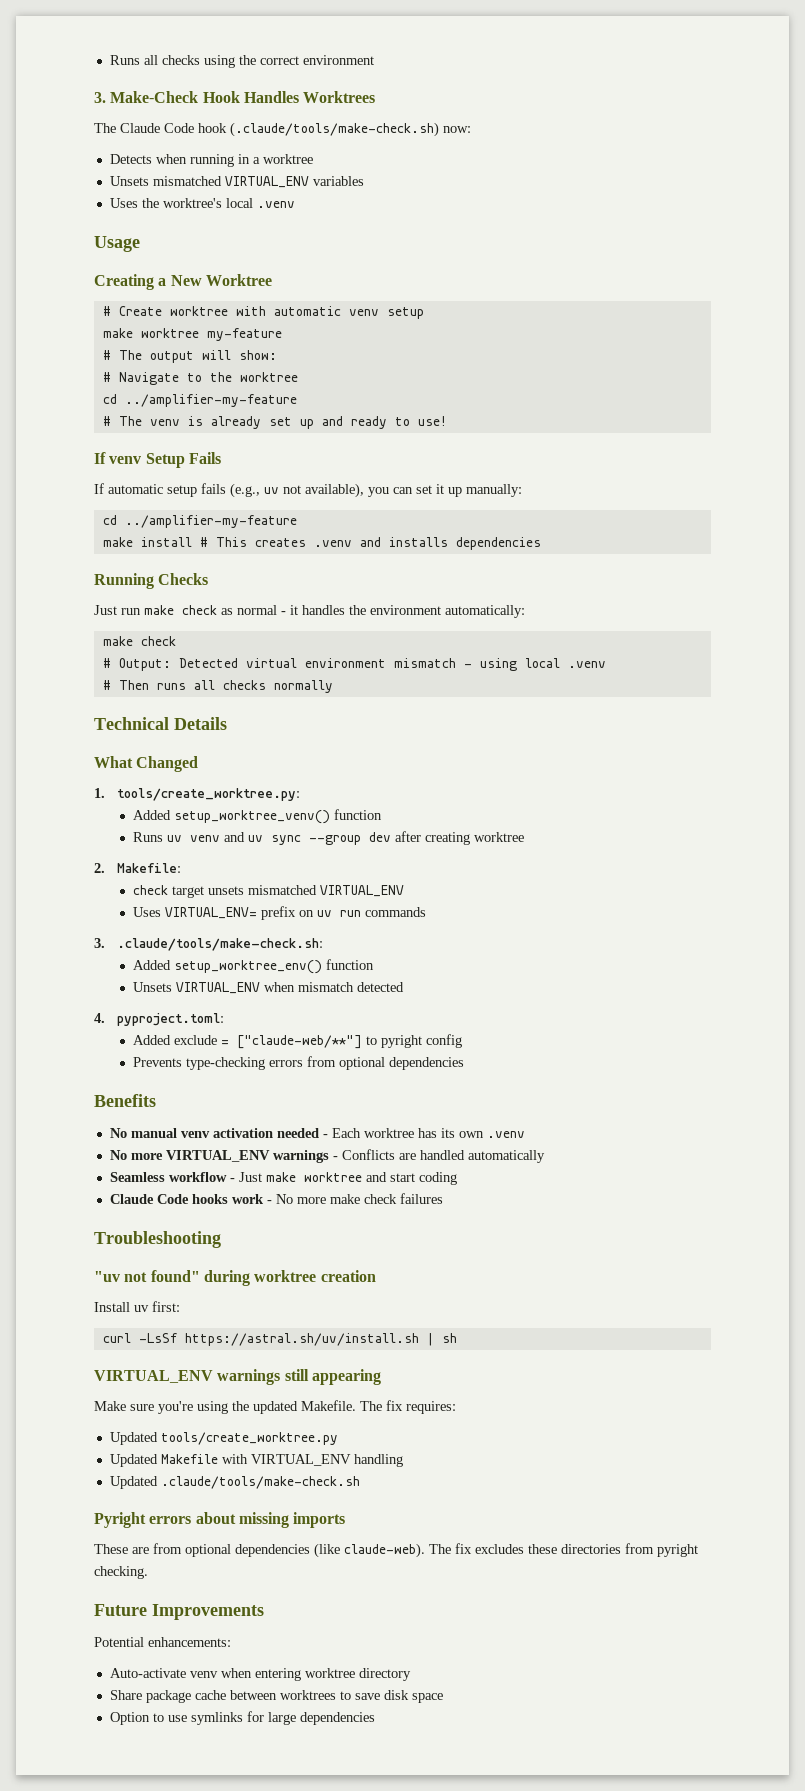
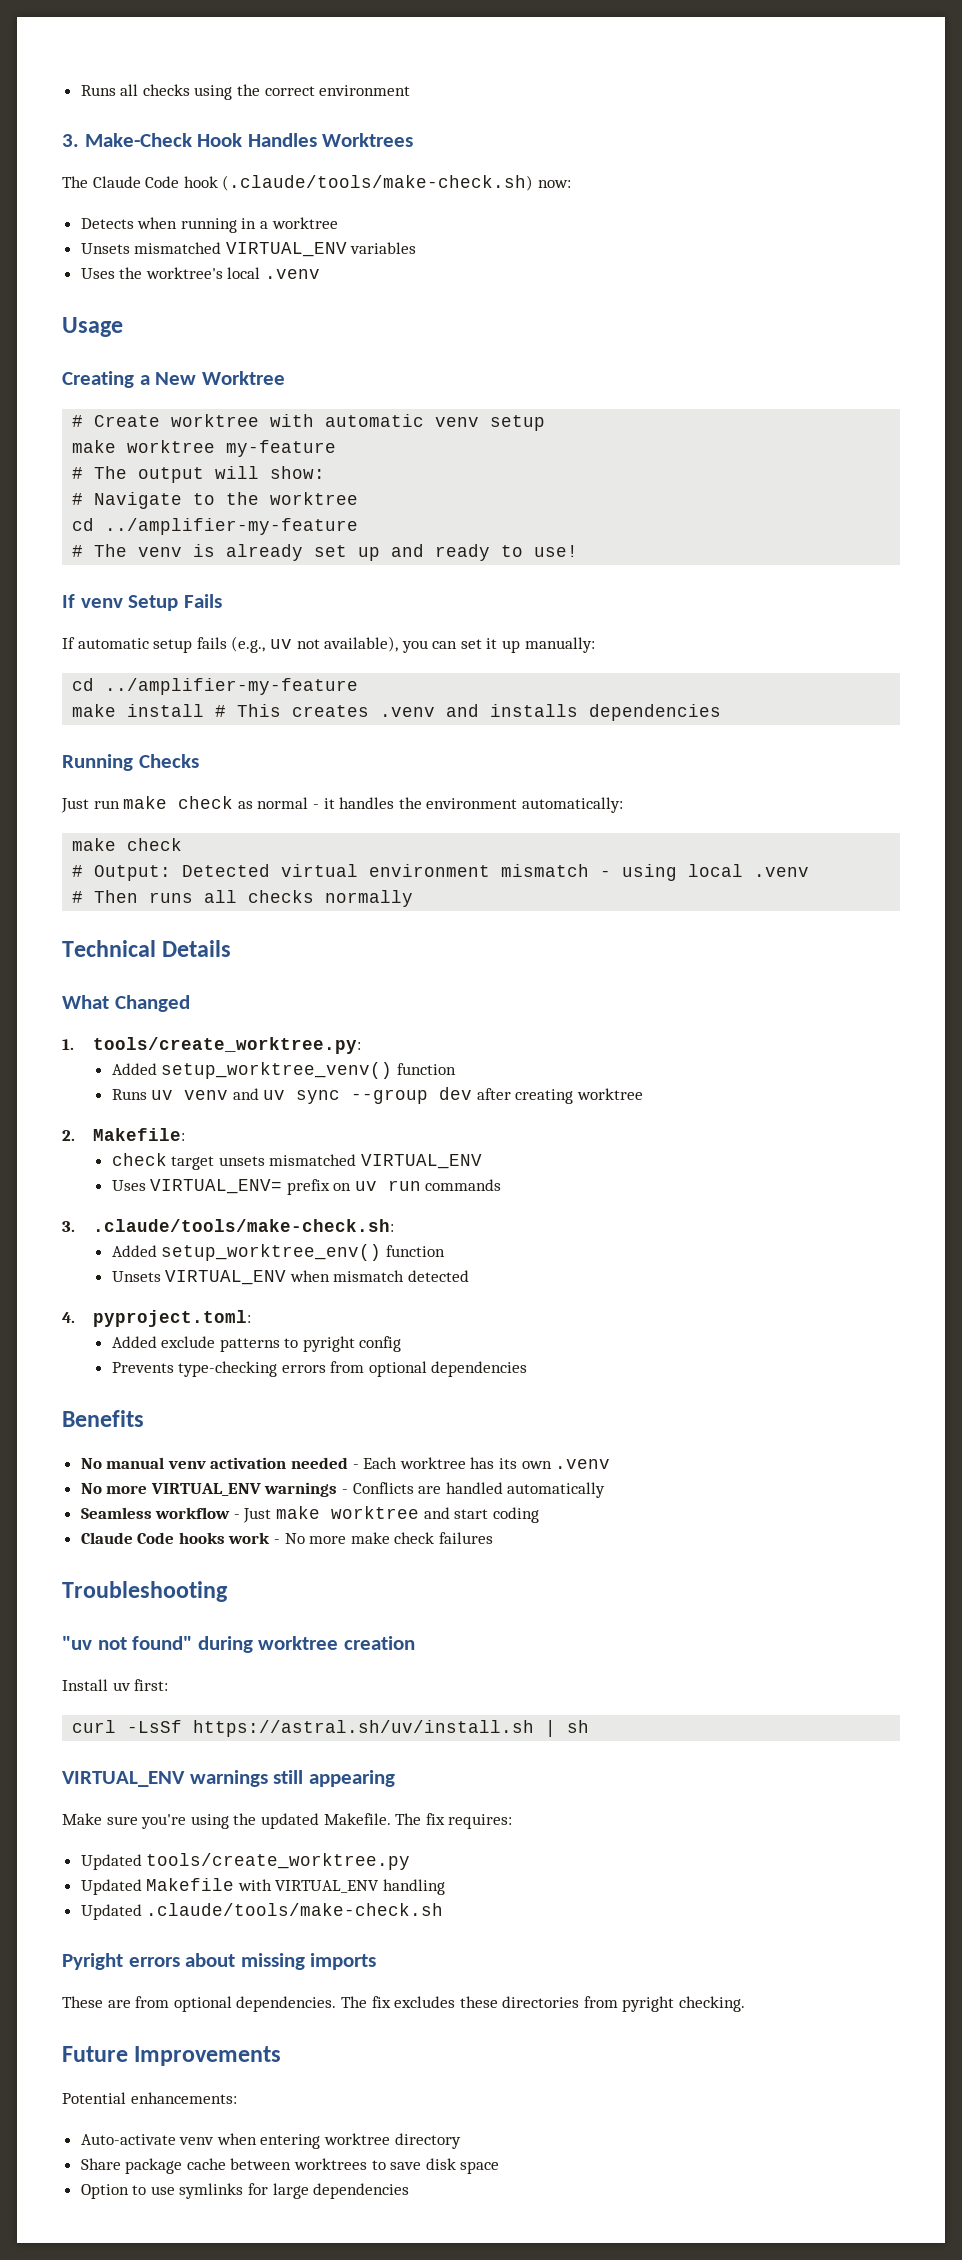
- Added exclude = ["claude-web/**"] to pyright config
+ Added exclude patterns to pyright config
- These are from optional dependencies (like claude-web).
+ These are from optional dependencies.

